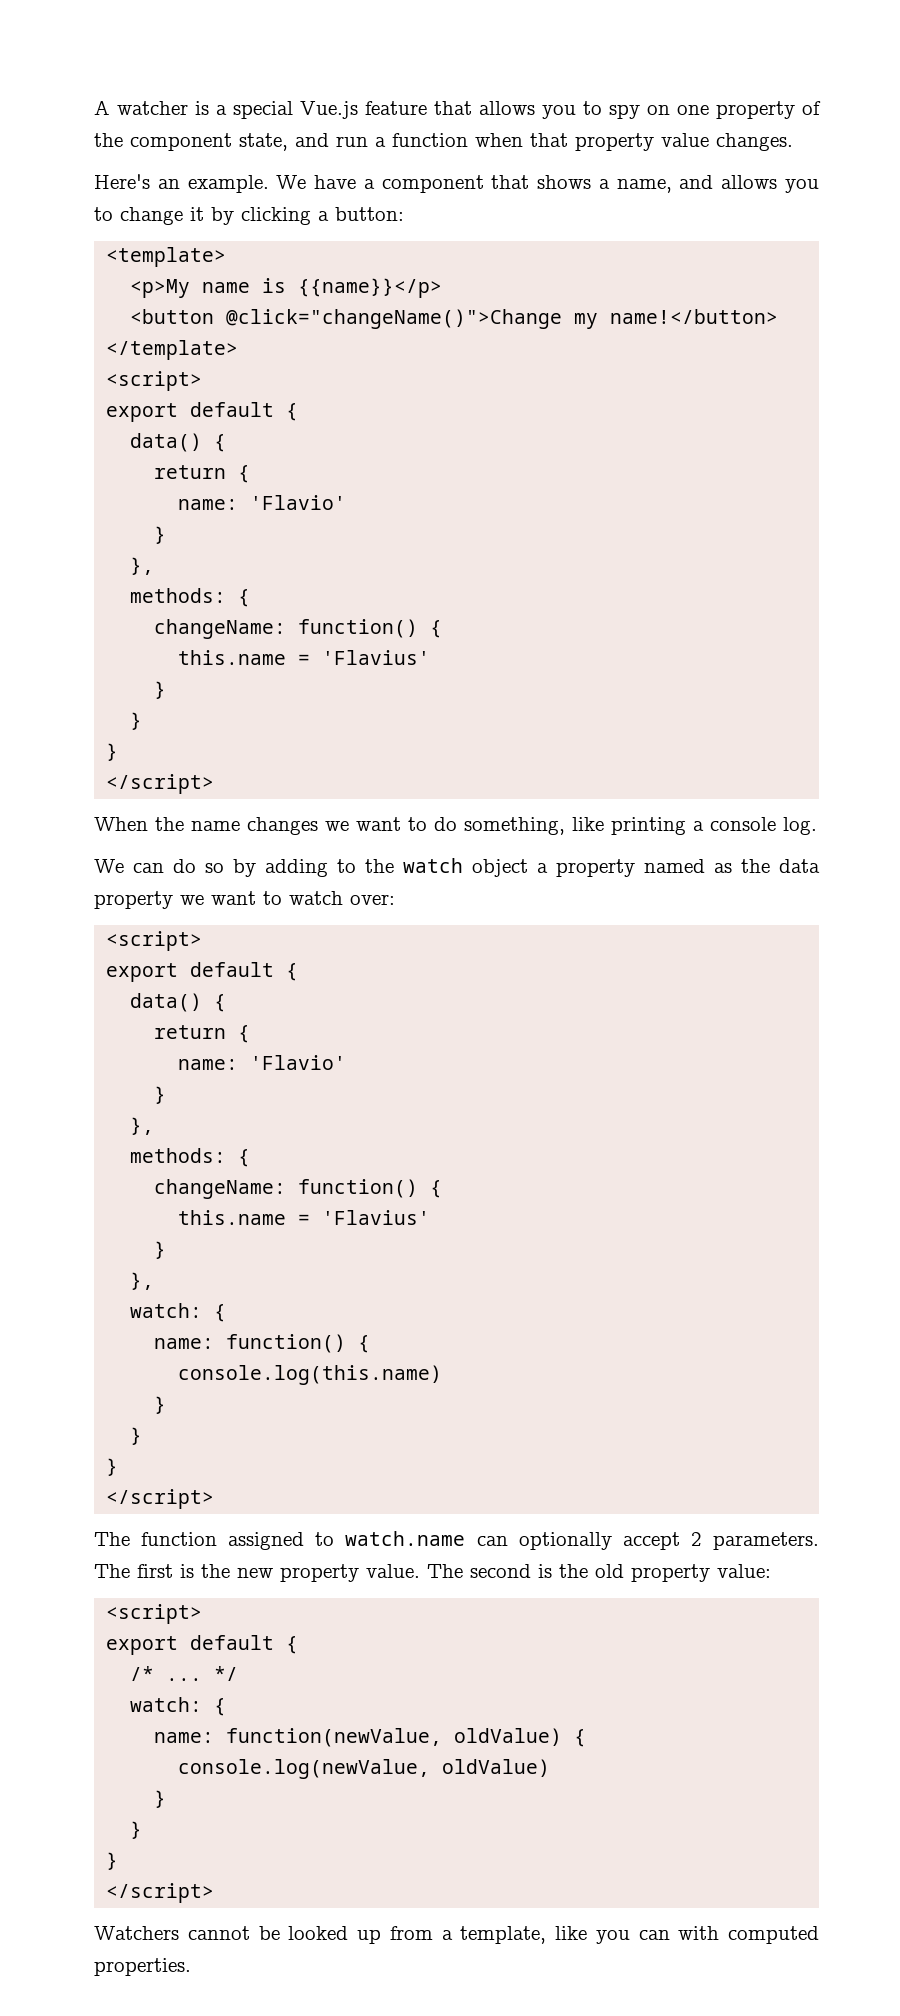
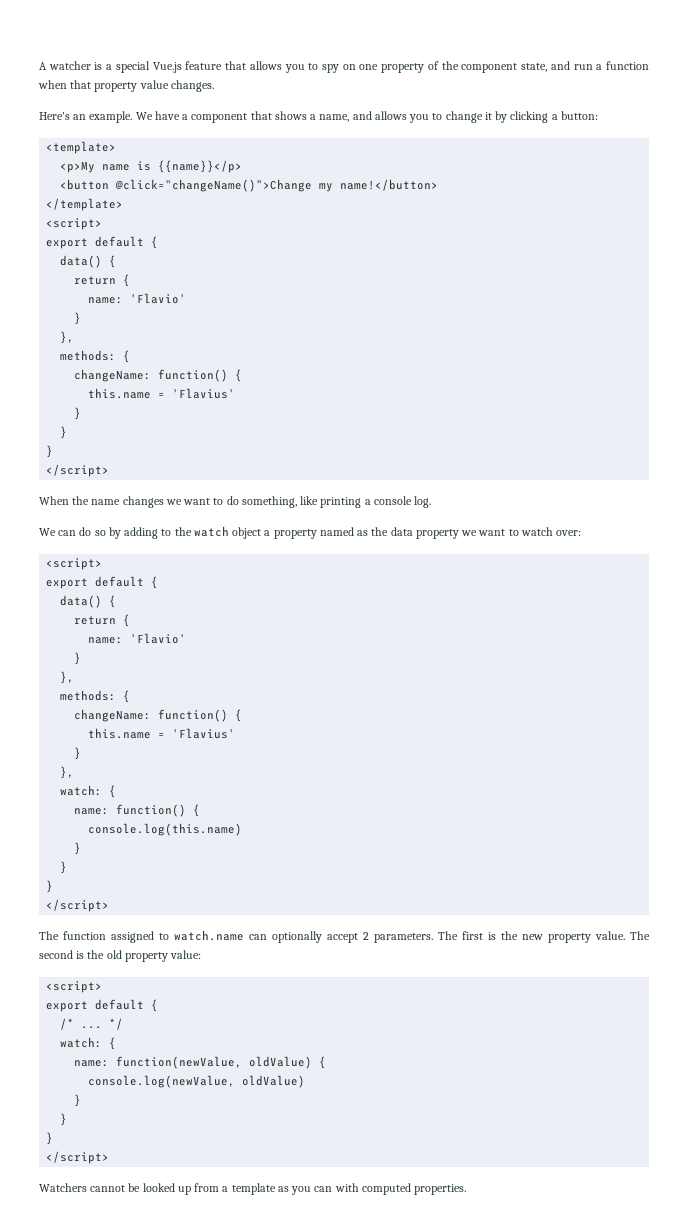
- Watchers cannot be looked up from a template, like you can with computed properties.
+ Watchers cannot be looked up from a template as you can with computed properties.

